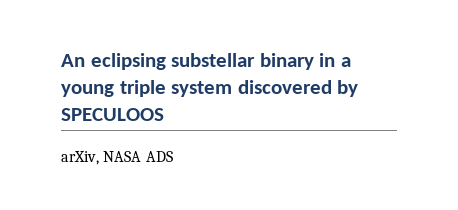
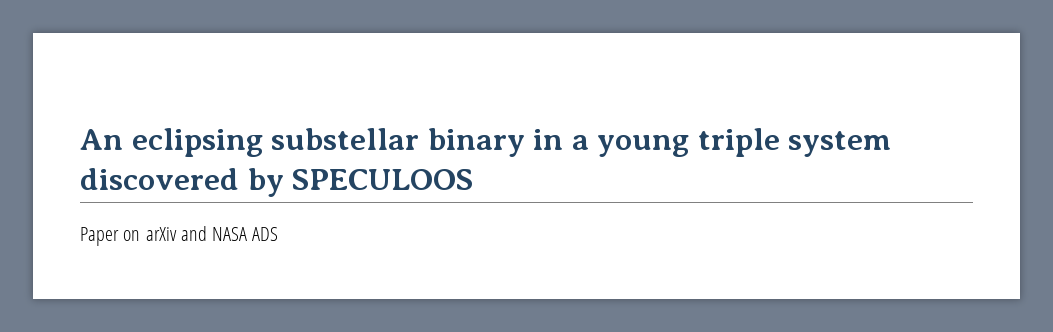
- arXiv, NASA ADS
+ Paper on arXiv and NASA ADS

